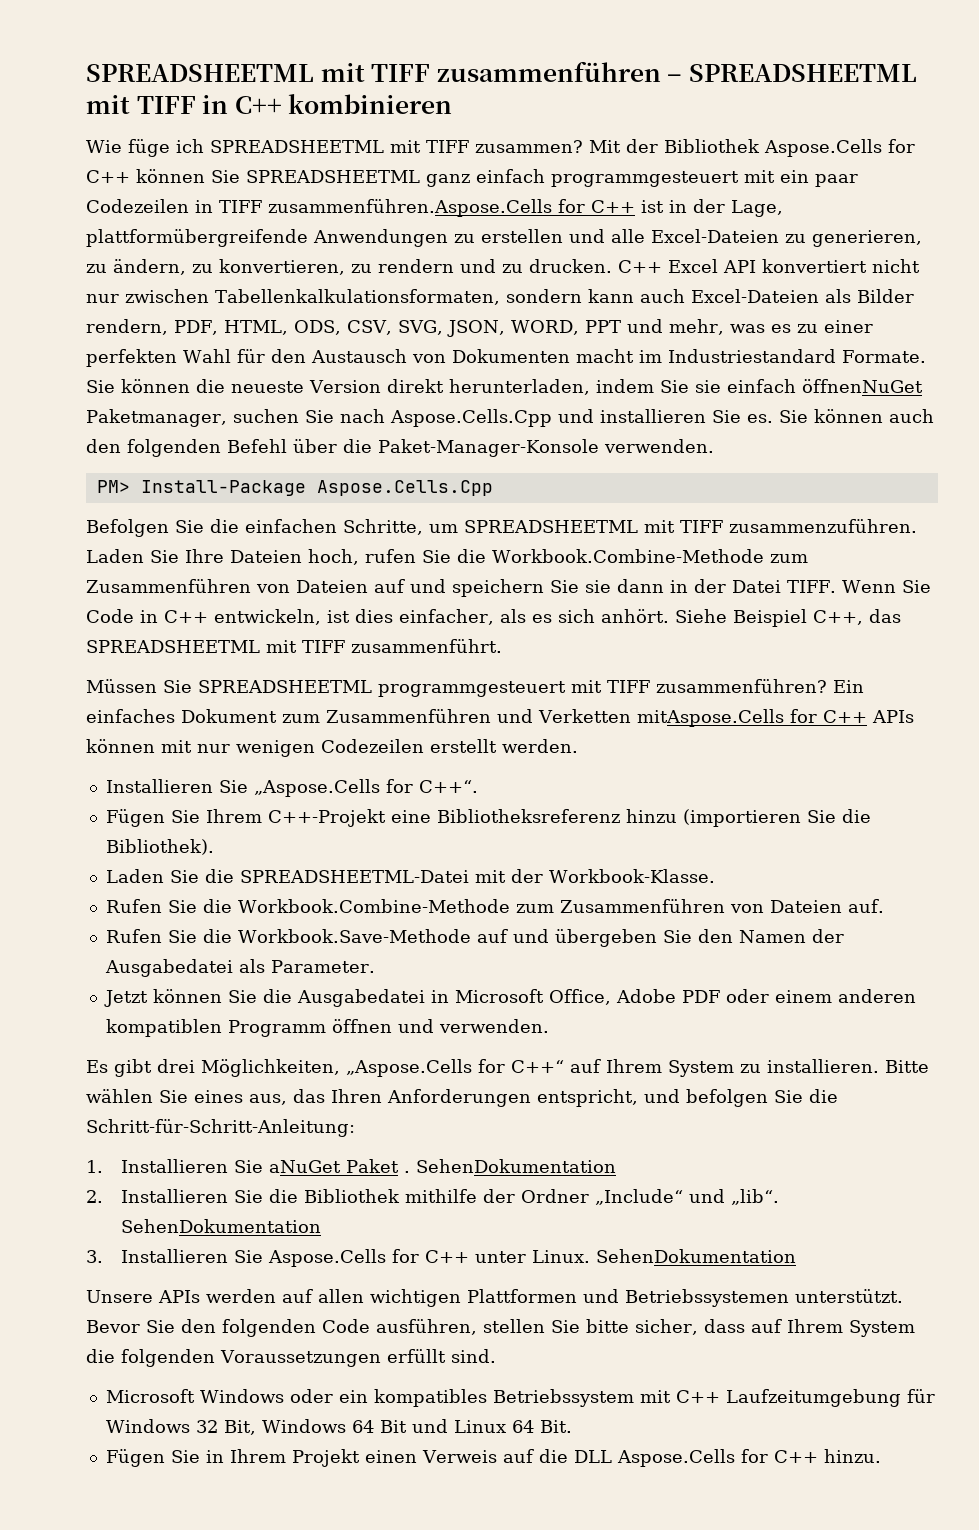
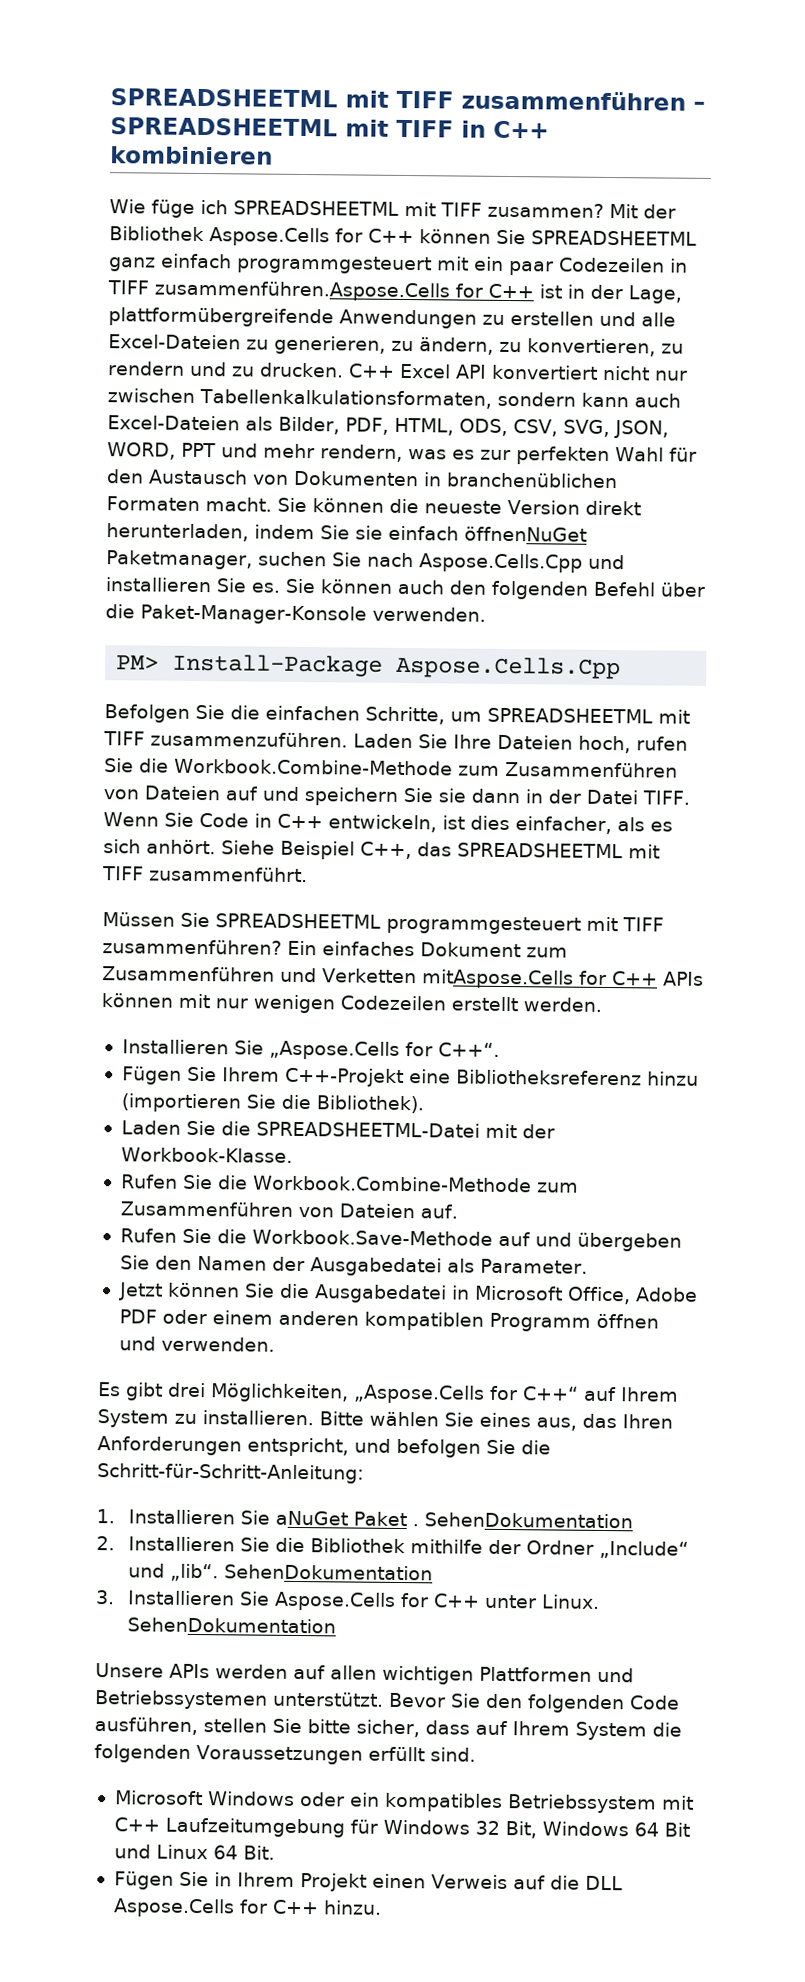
- C++ Excel API konvertiert nicht nur zwischen Tabellenkalkulationsformaten, sondern kann auch Excel-Dateien als Bilder rendern, PDF, HTML, ODS, CSV, SVG, JSON, WORD, PPT und mehr, was es zu einer perfekten Wahl für den Austausch von Dokumenten macht im Industriestandard Formate.
+ C++ Excel API konvertiert nicht nur zwischen Tabellenkalkulationsformaten, sondern kann auch Excel-Dateien als Bilder, PDF, HTML, ODS, CSV, SVG, JSON, WORD, PPT und mehr rendern, was es zur perfekten Wahl für den Austausch von Dokumenten in branchenüblichen Formaten macht.

